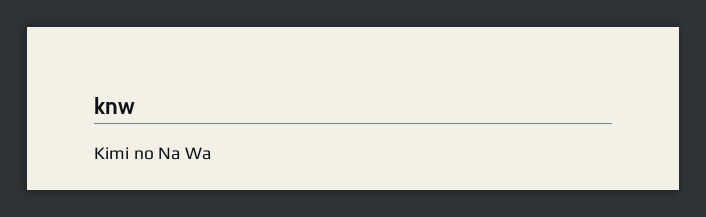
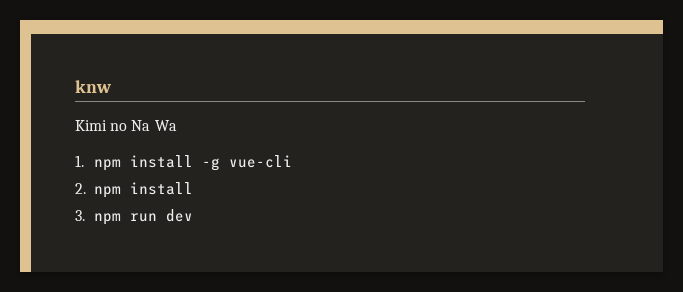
+ 1. npm install -g vue-cli
+ 2. npm install
+ 3. npm run dev

